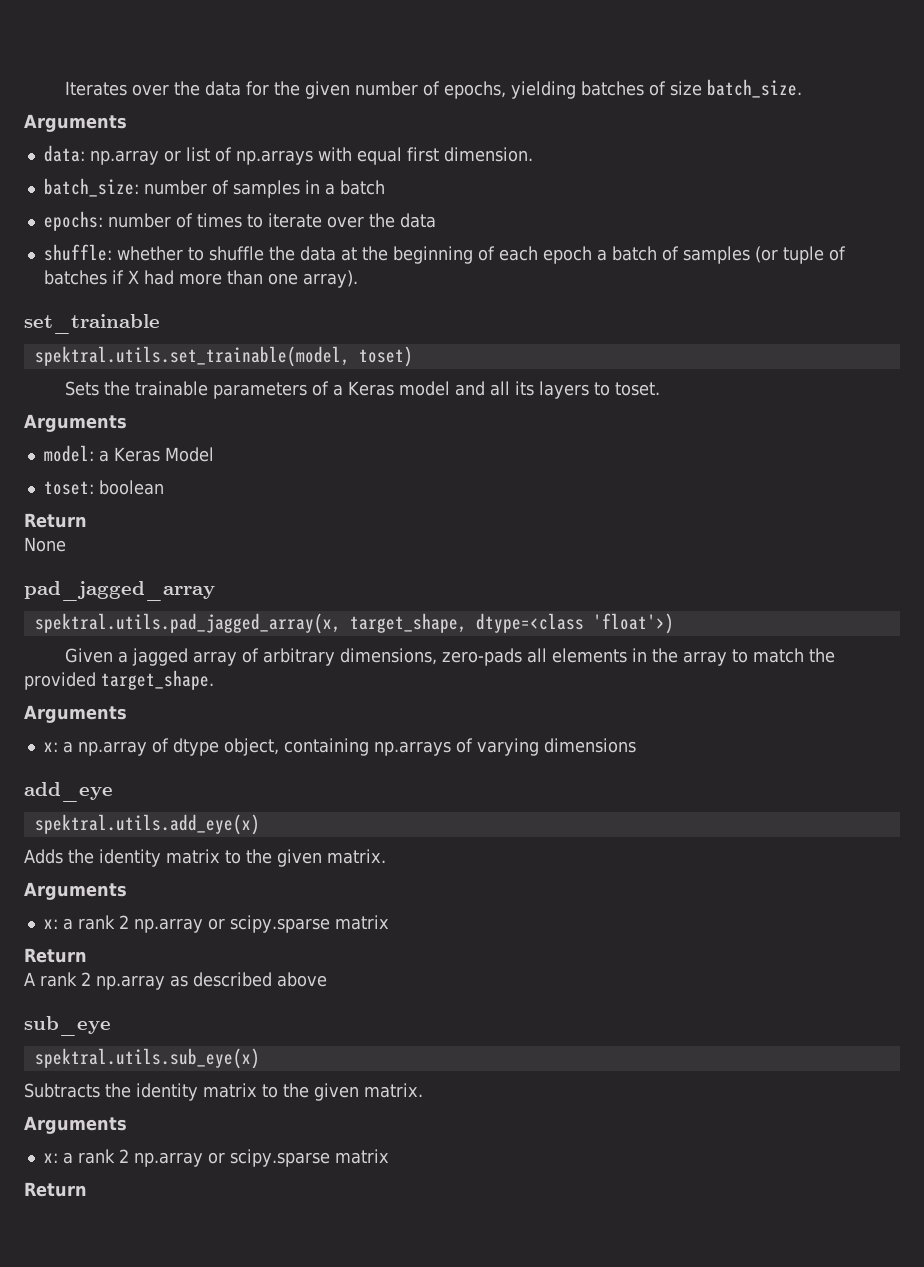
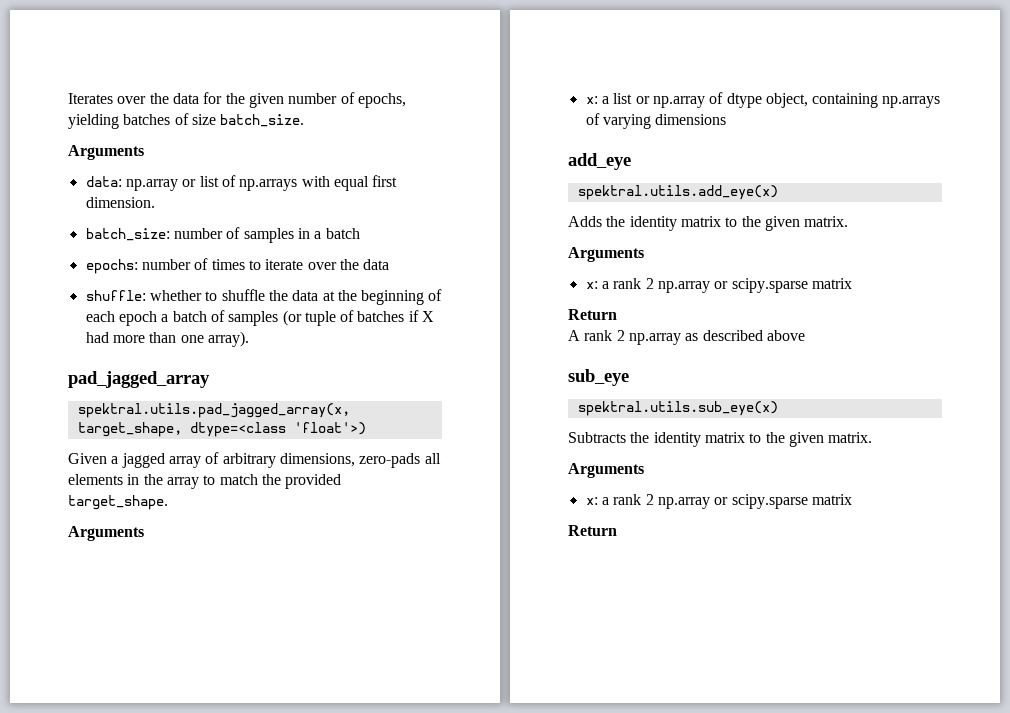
- set_trainable
- spektral.utils.set_trainable(model, toset)
- Sets the trainable parameters of a Keras model and all its layers to toset.
- Arguments
- model: a Keras Model
- toset: boolean
- Return
- None
- x: a np.array of dtype object, containing np.arrays of varying dimensions
+ x: a list or np.array of dtype object, containing np.arrays of varying dimensions

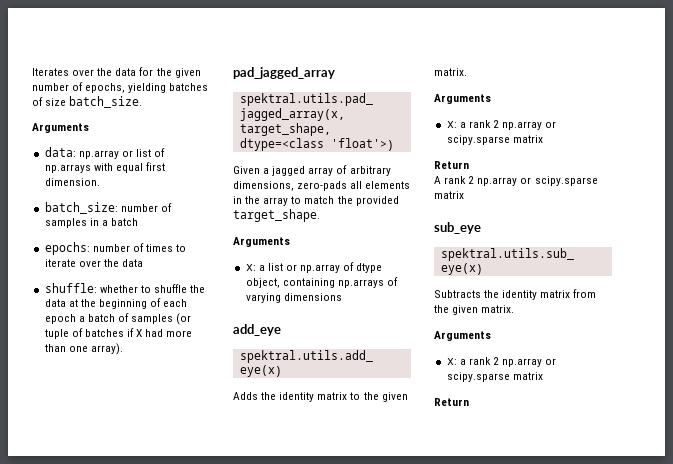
- A rank 2 np.array as described above
+ A rank 2 np.array or scipy.sparse matrix
- Subtracts the identity matrix to the given matrix.
+ Subtracts the identity matrix from the given matrix.

